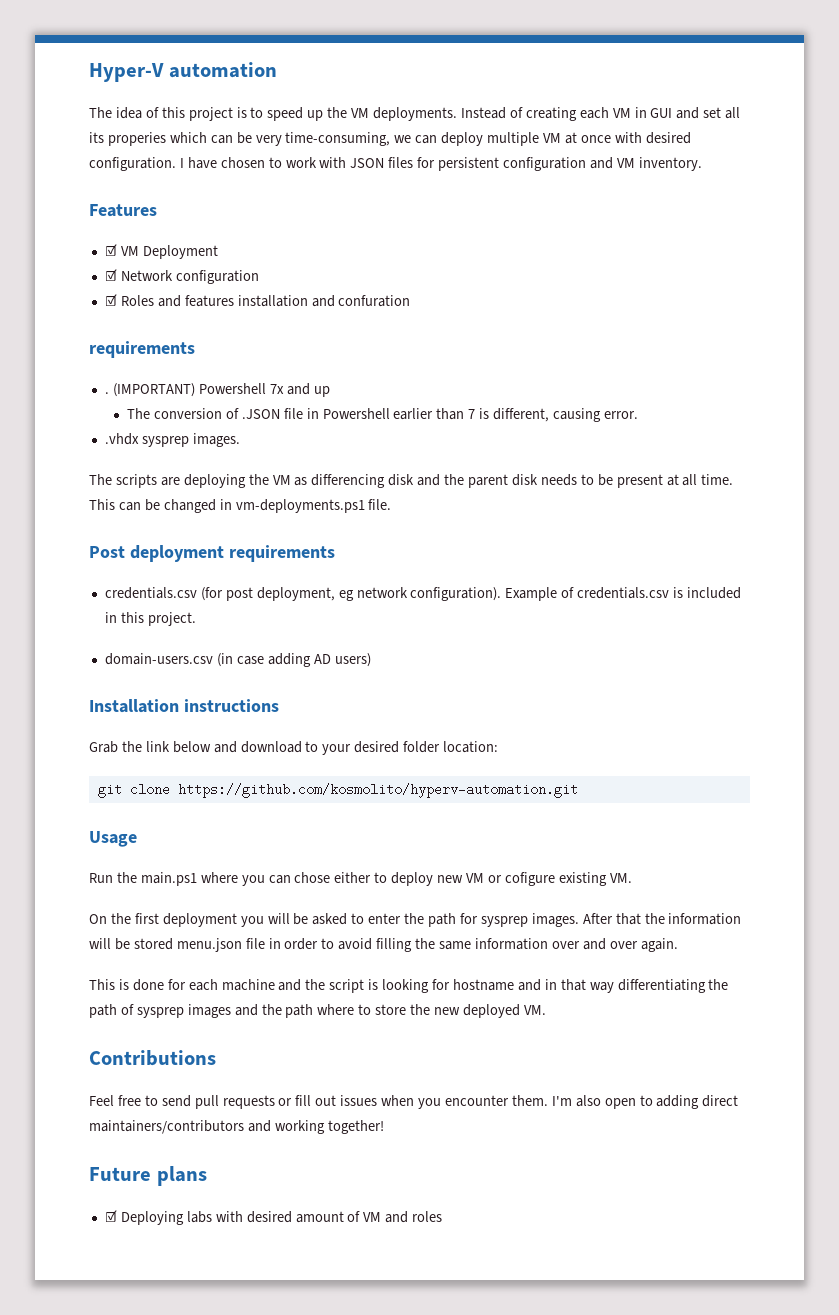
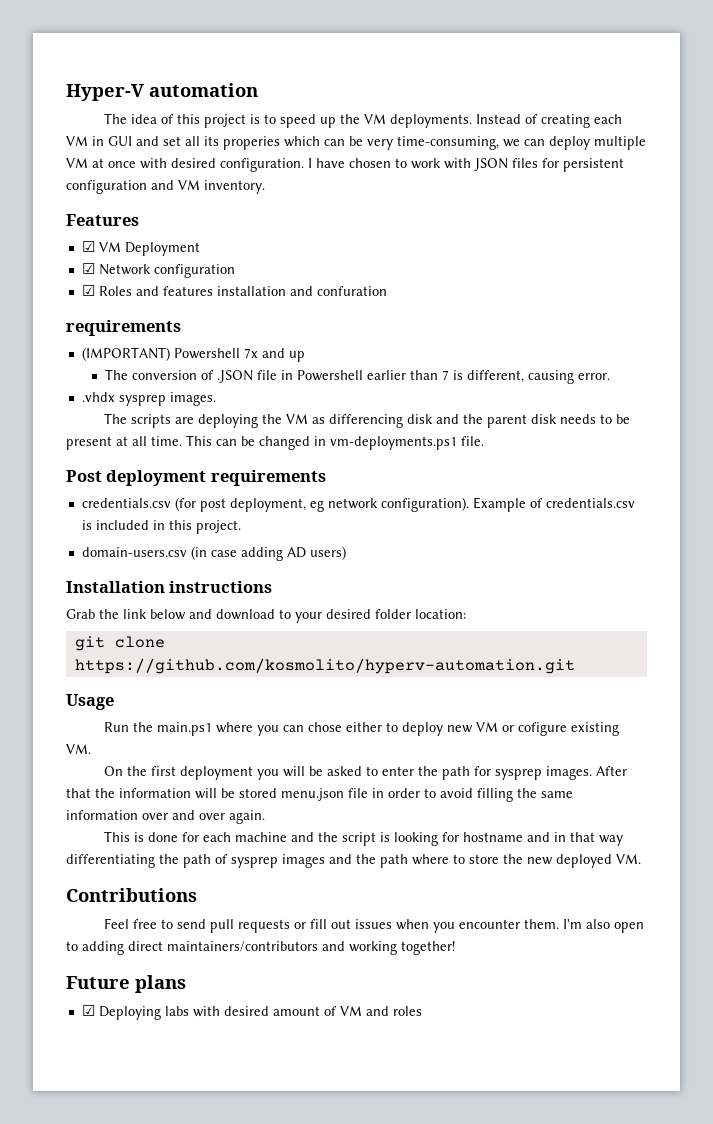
- .

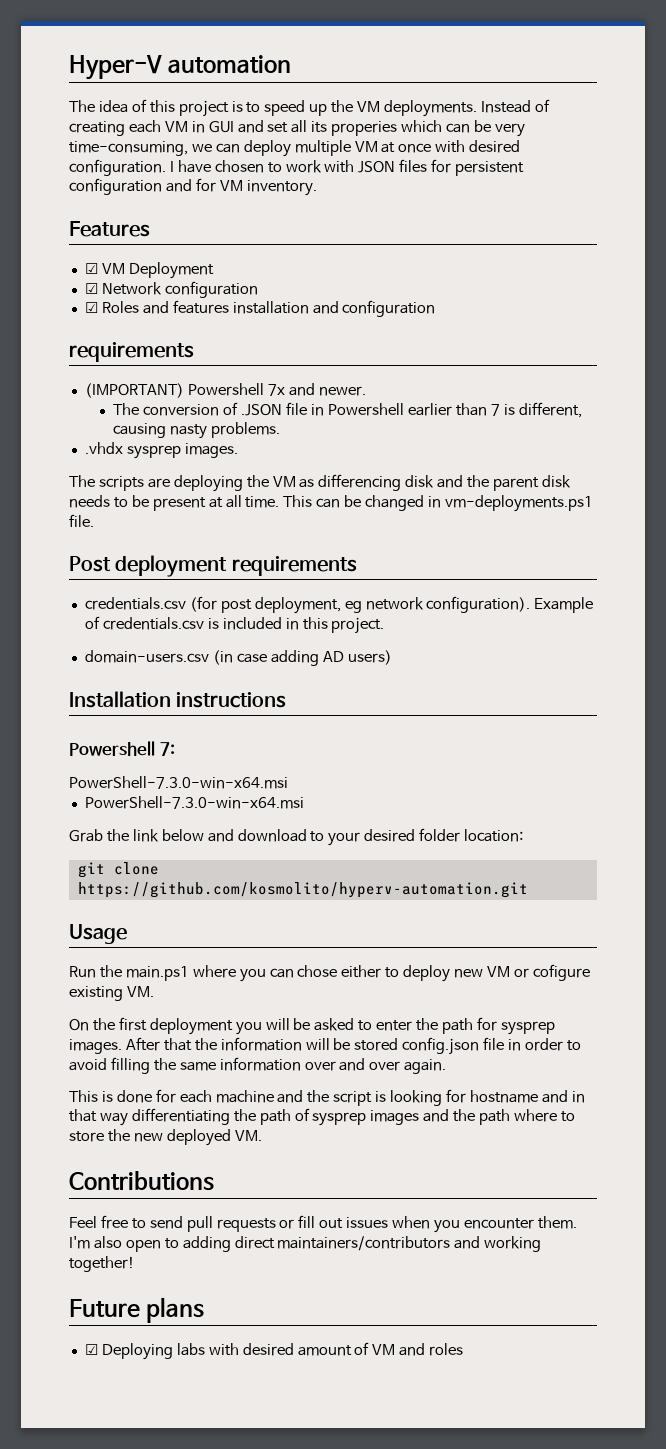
- I have chosen to work with JSON files for persistent configuration and VM inventory.
+ I have chosen to work with JSON files for persistent configuration and for VM inventory.
- ☑ Roles and features installation and confuration
+ ☑ Roles and features installation and configuration
- (IMPORTANT) Powershell 7x and up
+ (IMPORTANT) Powershell 7x and newer.
- The conversion of .JSON file in Powershell earlier than 7 is different, causing error.
+ The conversion of .JSON file in Powershell earlier than 7 is different, causing nasty problems.
+ Powershell 7:
+ PowerShell-7.3.0-win-x64.msi
+ PowerShell-7.3.0-win-x64.msi
- After that the information will be stored menu.json file in order to avoid filling the same information over and over again.
+ After that the information will be stored config.json file in order to avoid filling the same information over and over again.

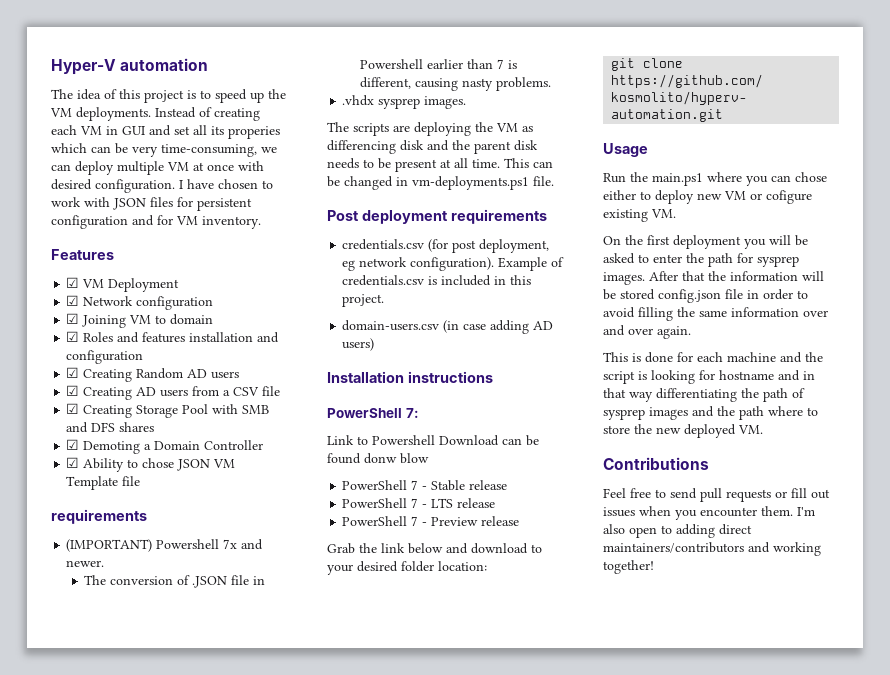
+ ☑ Joining VM to domain
+ ☑ Creating Random AD users
+ ☑ Creating AD users from a CSV file
+ ☑ Creating Storage Pool with SMB and DFS shares
+ ☑ Demoting a Domain Controller
+ ☑ Ability to chose JSON VM Template file
- Powershell 7:
- PowerShell-7.3.0-win-x64.msi
- PowerShell-7.3.0-win-x64.msi
+ PowerShell 7:
+ Link to Powershell Download can be found donw blow
+ PowerShell 7 - Stable release
+ PowerShell 7 - LTS release
+ PowerShell 7 - Preview release
- Future plans
- ☑ Deploying labs with desired amount of VM and roles

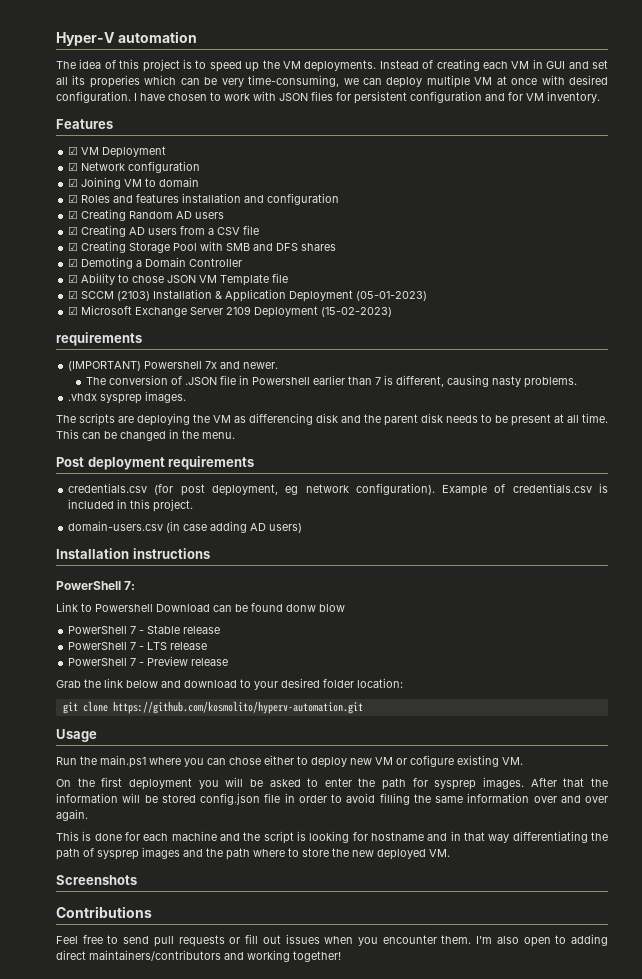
+ ☑ SCCM (2103) Installation & Application Deployment (05-01-2023)
+ ☑ Microsoft Exchange Server 2109 Deployment (15-02-2023)
- This can be changed in vm-deployments.ps1 file.
+ This can be changed in the menu.
+ Screenshots

